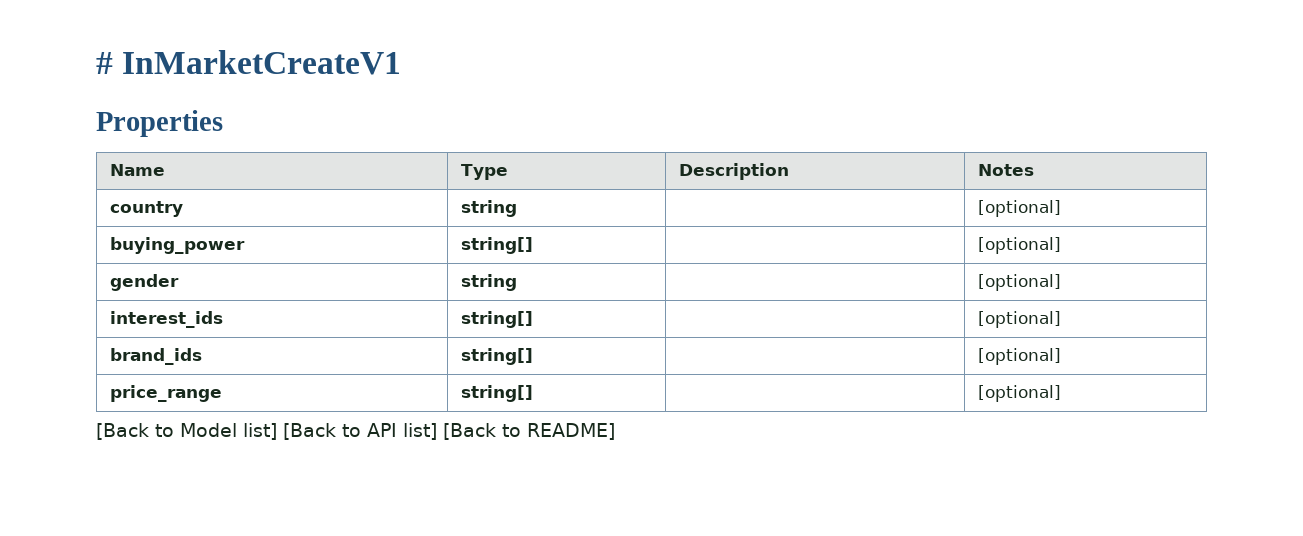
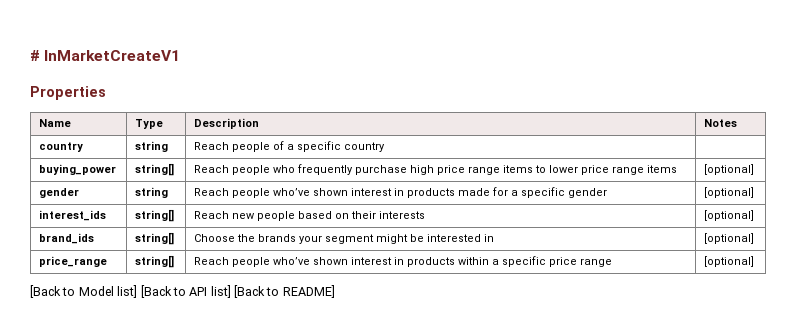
- country | string | | [optional]
- buying_power | string[] | | [optional]
- gender | string | | [optional]
- interest_ids | string[] | | [optional]
- brand_ids | string[] | | [optional]
- price_range | string[] | | [optional]
+ country | string | Reach people of a specific country |
+ buying_power | string[] | Reach people who frequently purchase high price range items to lower price range items | [optional]
+ gender | string | Reach people who’ve shown interest in products made for a specific gender | [optional]
+ interest_ids | string[] | Reach new people based on their interests | [optional]
+ brand_ids | string[] | Choose the brands your segment might be interested in | [optional]
+ price_range | string[] | Reach people who’ve shown interest in products within a specific price range | [optional]

